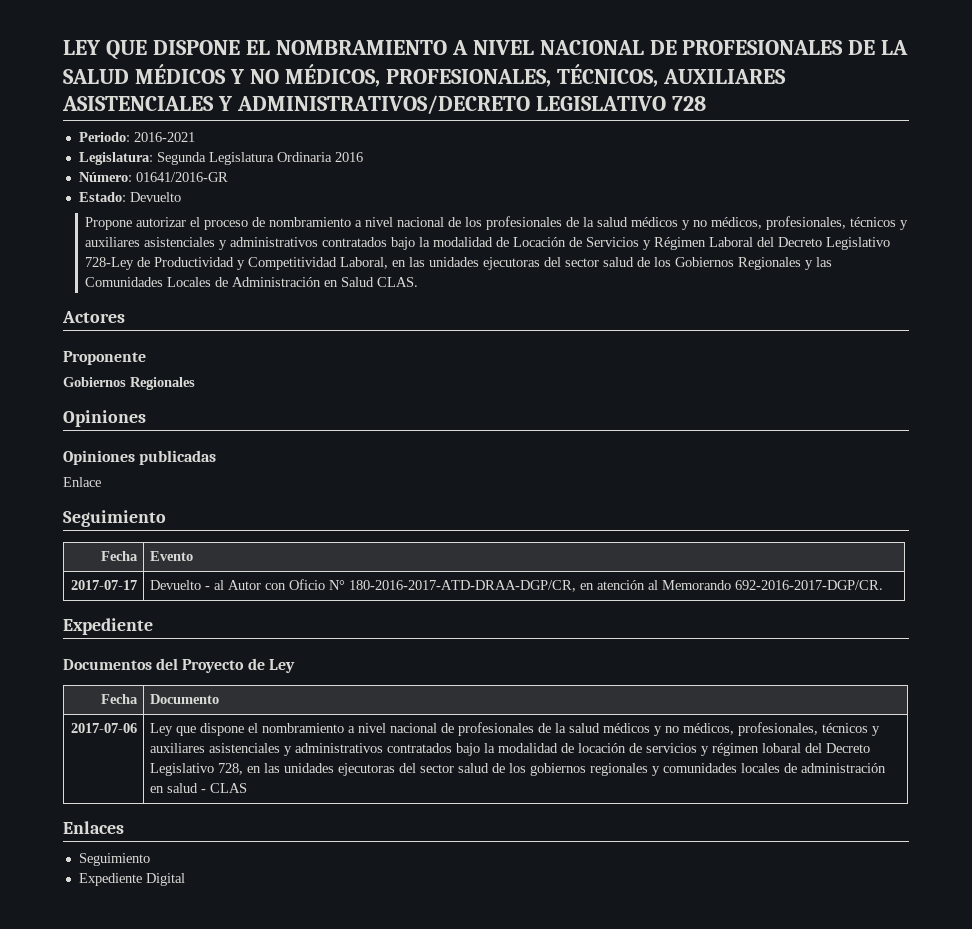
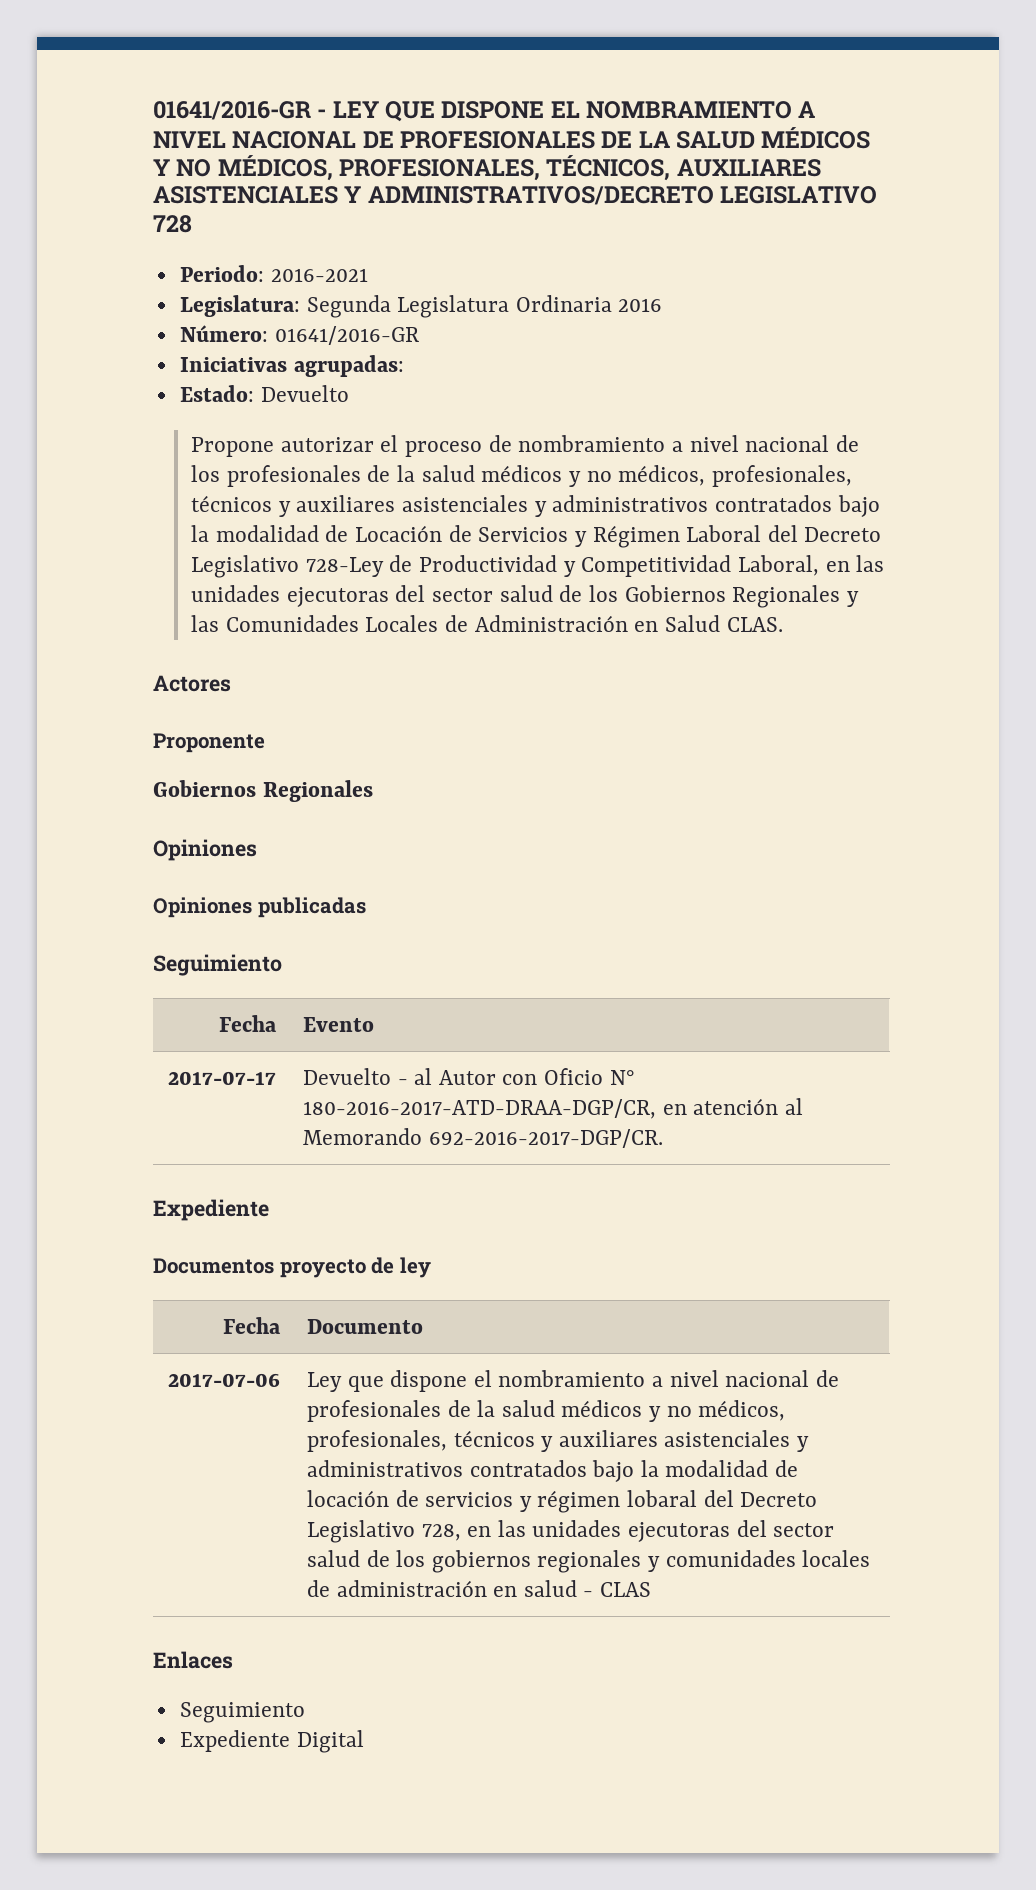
- LEY QUE DISPONE EL NOMBRAMIENTO A NIVEL NACIONAL DE PROFESIONALES DE LA SALUD MÉDICOS Y NO MÉDICOS, PROFESIONALES, TÉCNICOS, AUXILIARES ASISTENCIALES Y ADMINISTRATIVOS/DECRETO LEGISLATIVO 728
+ 01641/2016-GR - LEY QUE DISPONE EL NOMBRAMIENTO A NIVEL NACIONAL DE PROFESIONALES DE LA SALUD MÉDICOS Y NO MÉDICOS, PROFESIONALES, TÉCNICOS, AUXILIARES ASISTENCIALES Y ADMINISTRATIVOS/DECRETO LEGISLATIVO 728
+ Iniciativas agrupadas:
- Enlace
- Documentos del Proyecto de Ley
+ Documentos proyecto de ley

